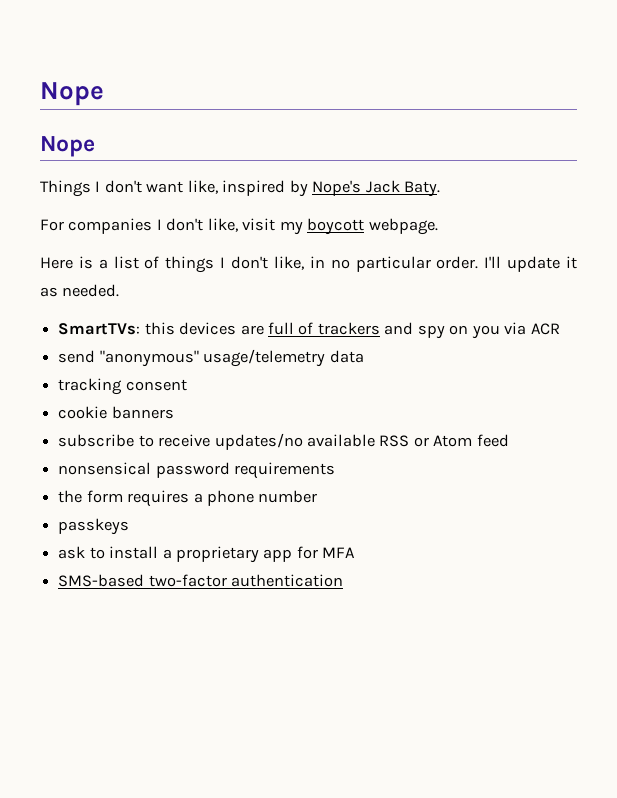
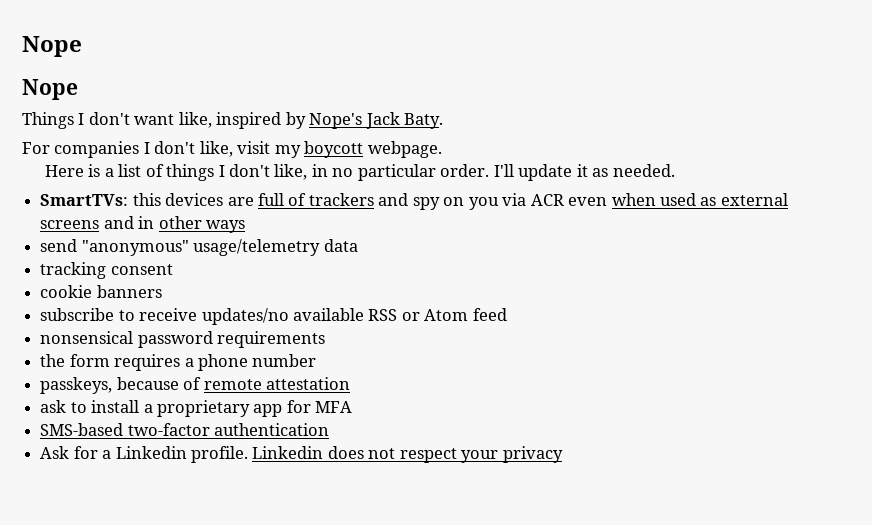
- SmartTVs: this devices are full of trackers and spy on you via ACR
+ SmartTVs: this devices are full of trackers and spy on you via ACR even when used as external screens and in other ways
- passkeys
+ passkeys, because of remote attestation
+ Ask for a Linkedin profile. Linkedin does not respect your privacy

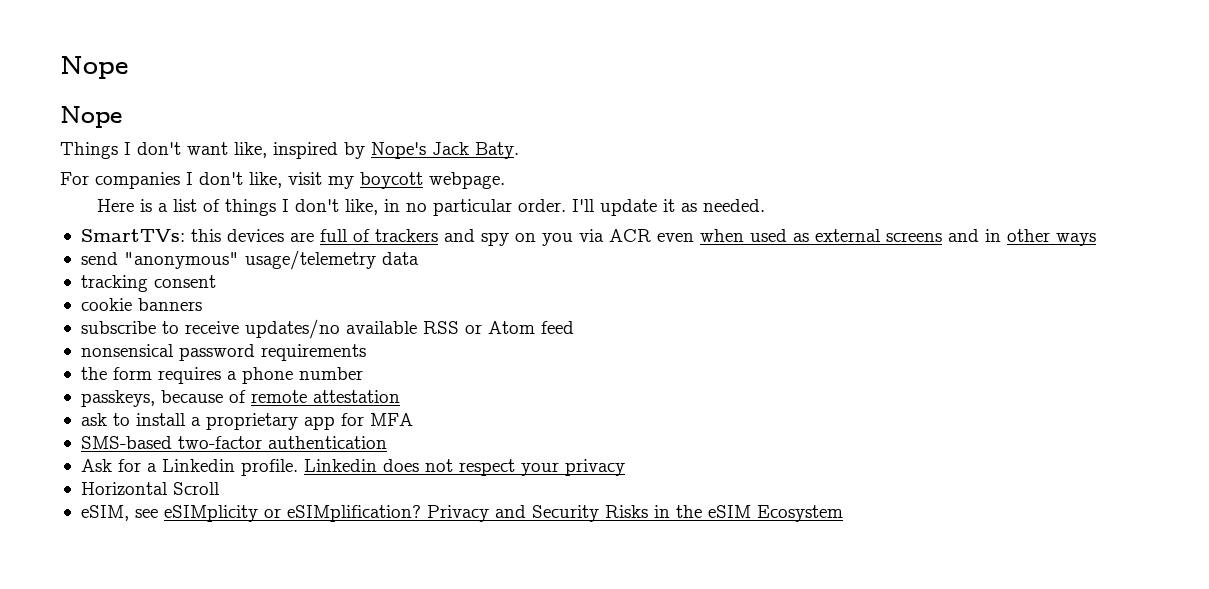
+ Horizontal Scroll
+ eSIM, see eSIMplicity or eSIMplification? Privacy and Security Risks in the eSIM Ecosystem

